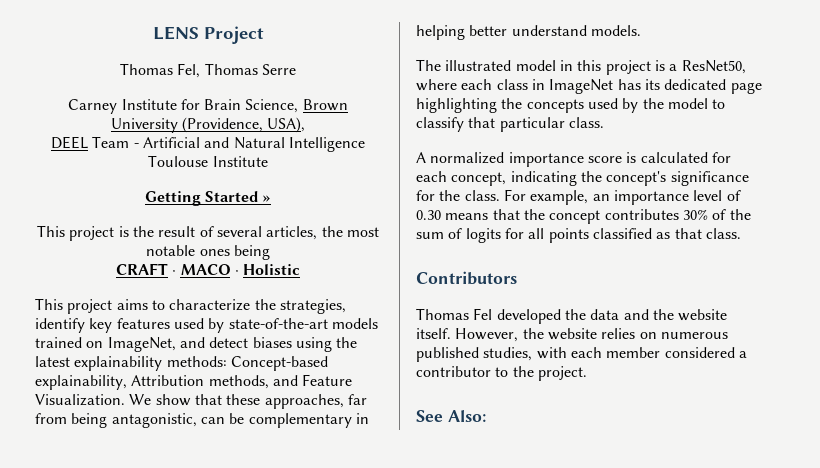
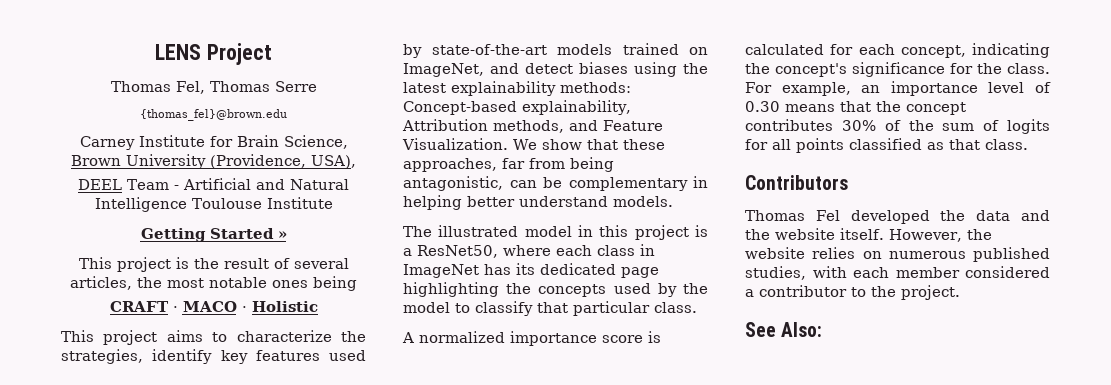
+ {thomas_fel}@brown.edu

